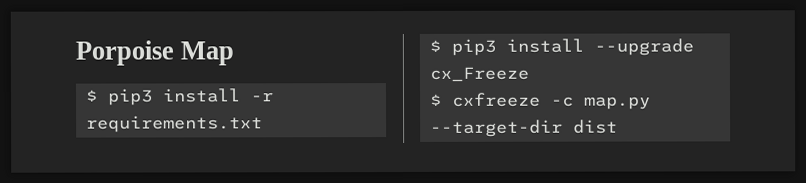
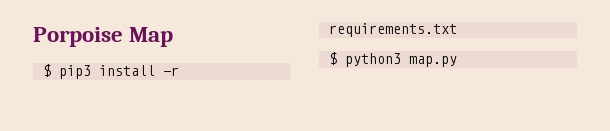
- $ pip3 install --upgrade cx_Freeze
- $ cxfreeze -c map.py --target-dir dist
+ $ python3 map.py

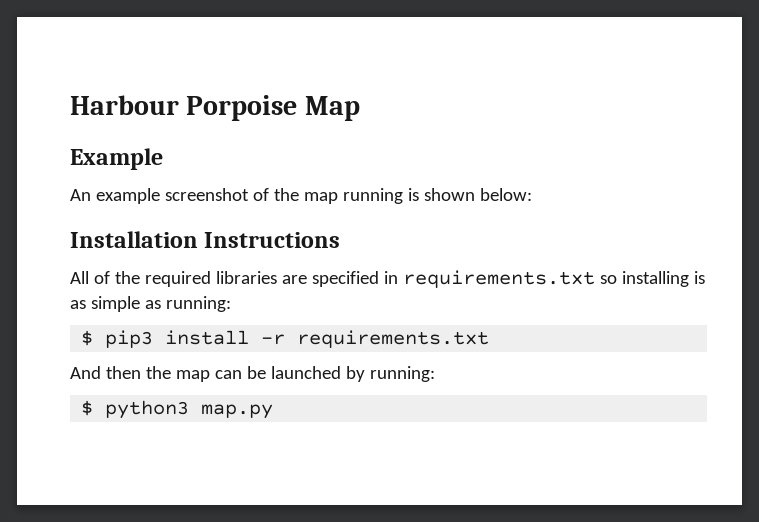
- Porpoise Map
+ Harbour Porpoise Map
+ Example
+ An example screenshot of the map running is shown below:
+ Installation Instructions
+ All of the required libraries are specified in requirements.txt so installing is as simple as running:
+ And then the map can be launched by running:

